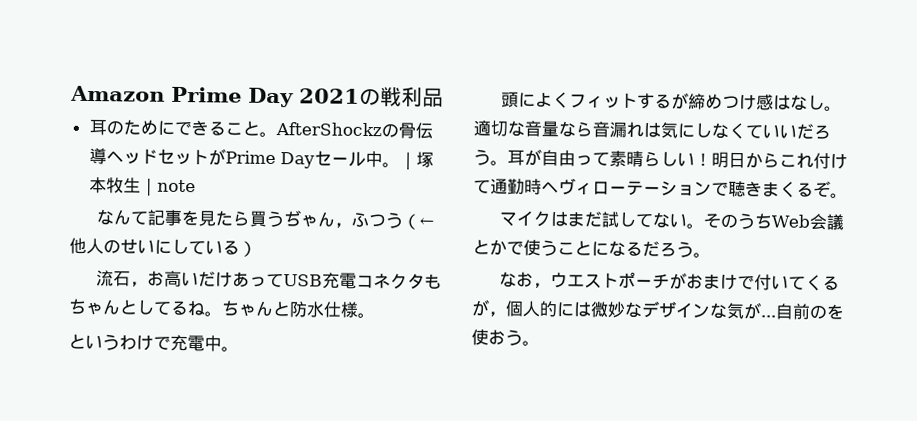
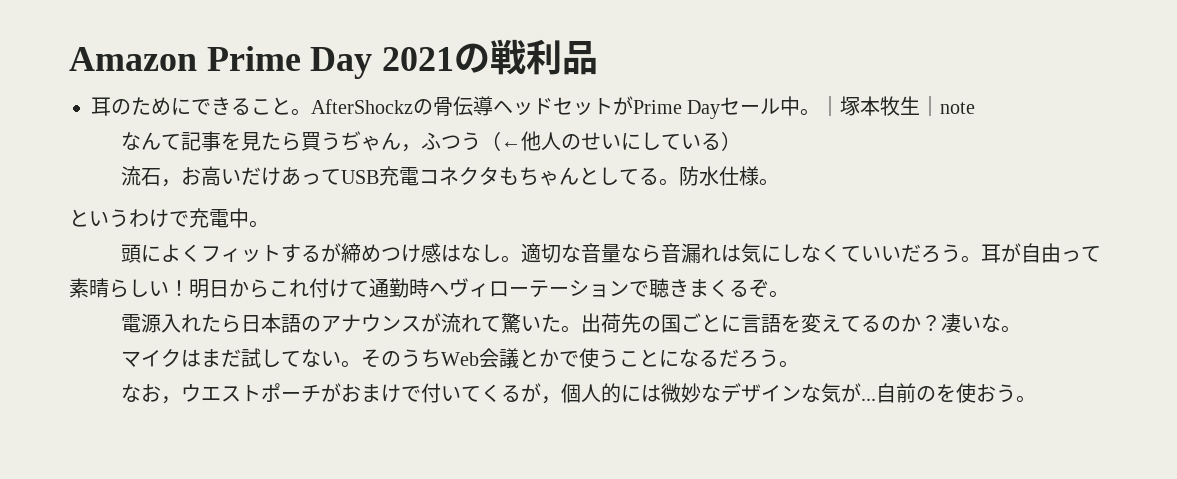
- 流石，お高いだけあってUSB充電コネクタもちゃんとしてるね。ちゃんと防水仕様。
+ 流石，お高いだけあってUSB充電コネクタもちゃんとしてる。防水仕様。
+ 電源入れたら日本語のアナウンスが流れて驚いた。出荷先の国ごとに言語を変えてるのか？凄いな。

